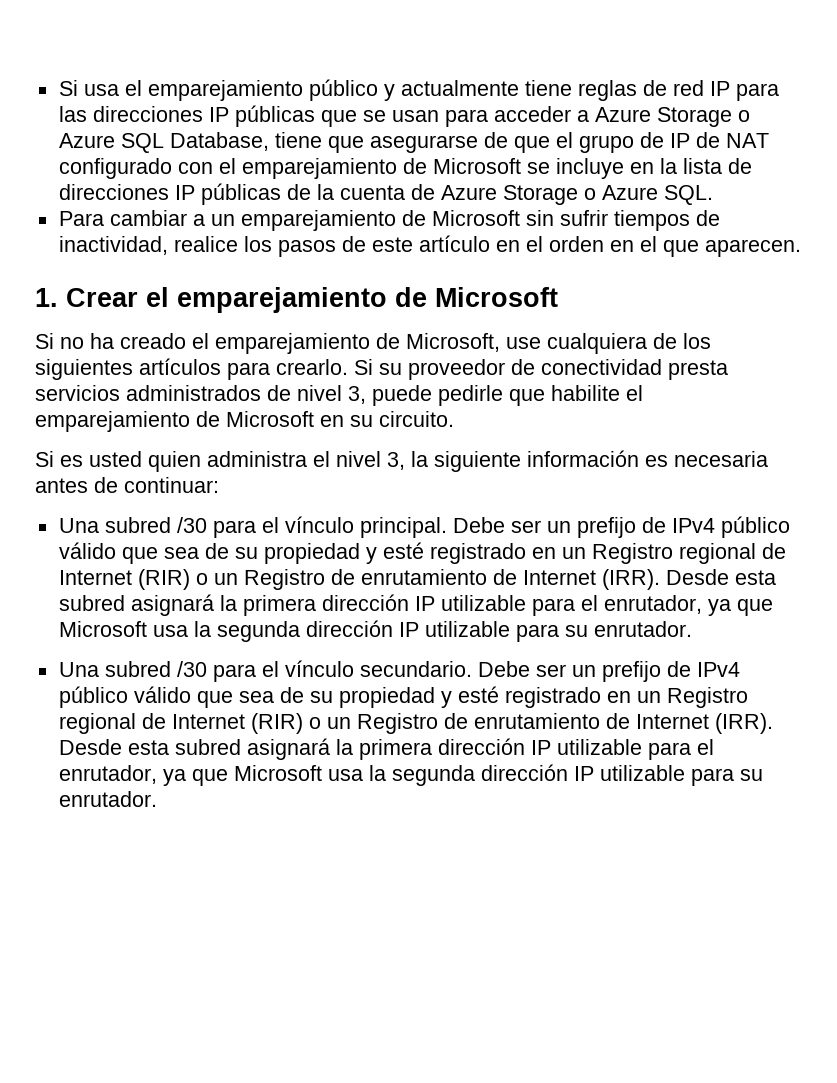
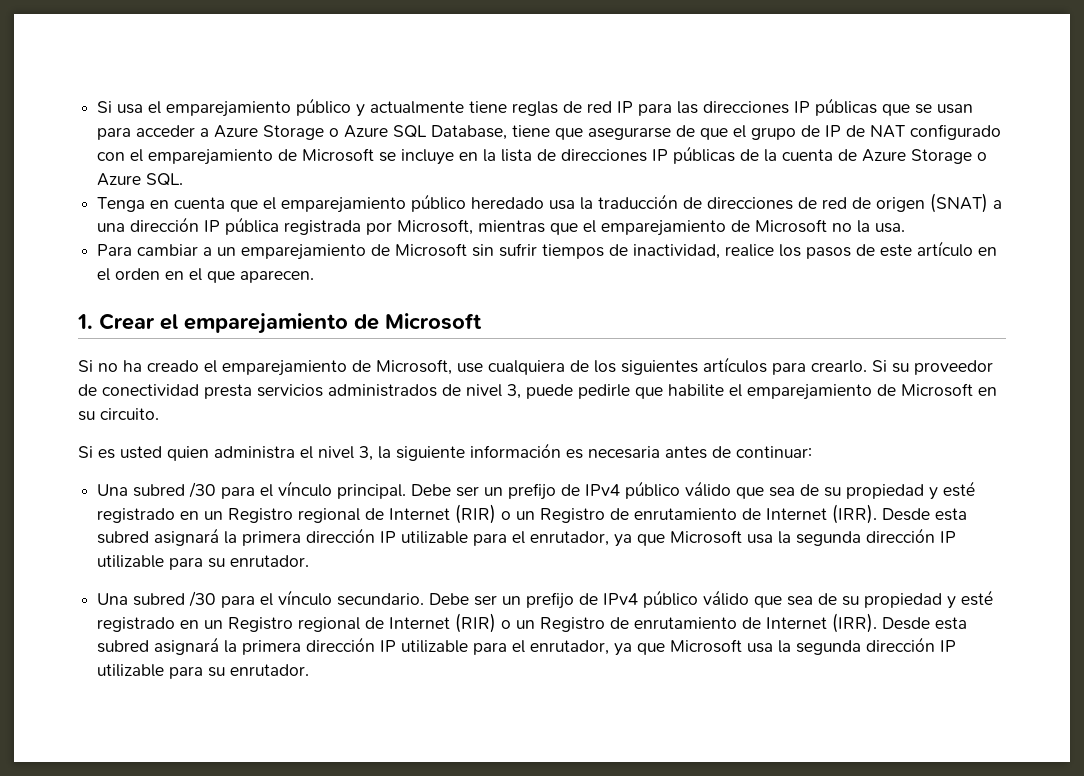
+ Tenga en cuenta que el emparejamiento público heredado usa la traducción de direcciones de red de origen (SNAT) a una dirección IP pública registrada por Microsoft, mientras que el emparejamiento de Microsoft no la usa.

